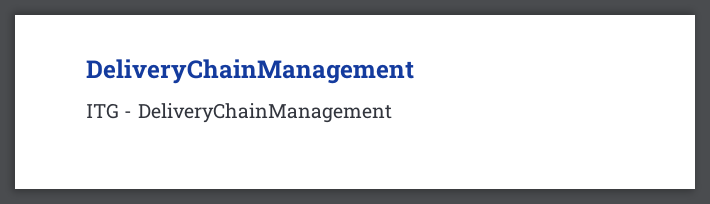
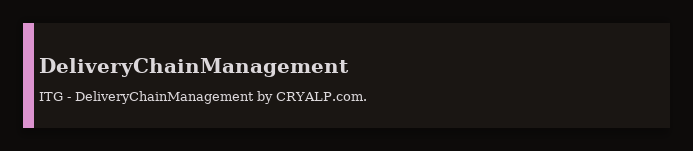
- ITG - DeliveryChainManagement
+ ITG - DeliveryChainManagement by CRYALP.com.

